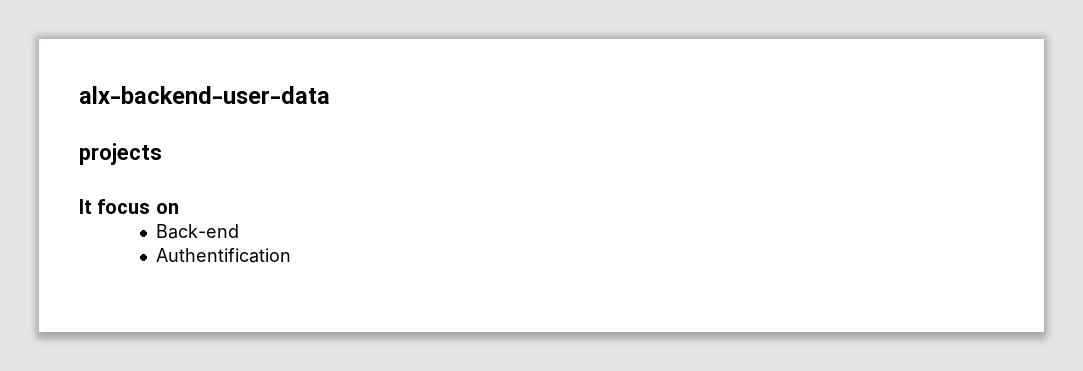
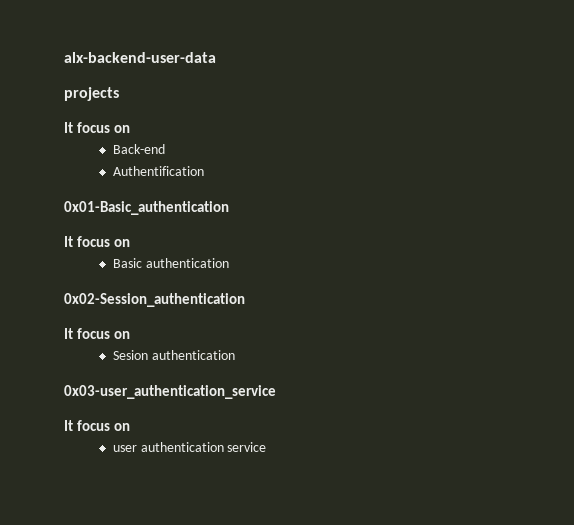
+ 0x01-Basic_authentication
+ It focus on
+ Basic authentication
+ 0x02-Session_authentication
+ It focus on
+ Sesion authentication
+ 0x03-user_authentication_service
+ It focus on
+ user authentication service

